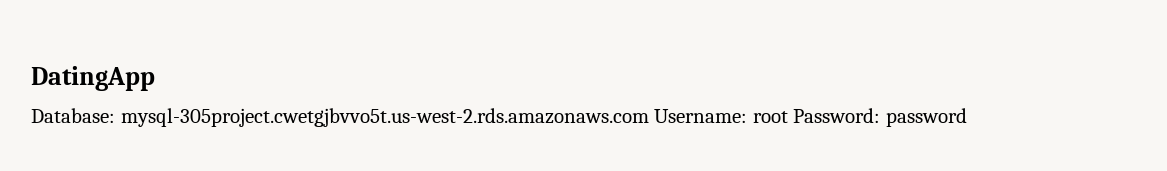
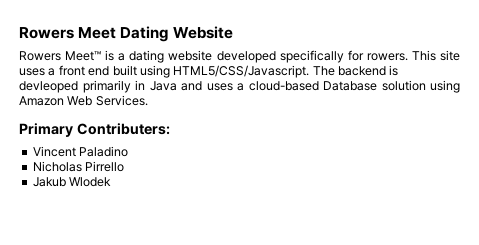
- DatingApp
- Database: mysql-305project.cwetgjbvvo5t.us-west-2.rds.amazonaws.com Username: root Password: password
+ Rowers Meet Dating Website
+ Rowers Meet™ is a dating website developed specifically for rowers. This site uses a front end built using HTML5/CSS/Javascript. The backend is devleoped primarily in Java and uses a cloud-based Database solution using Amazon Web Services.
+ Primary Contributers:
+ Vincent Paladino
+ Nicholas Pirrello
+ Jakub Wlodek

